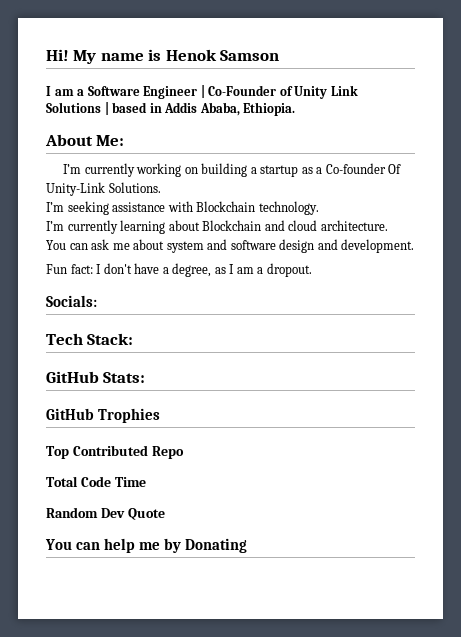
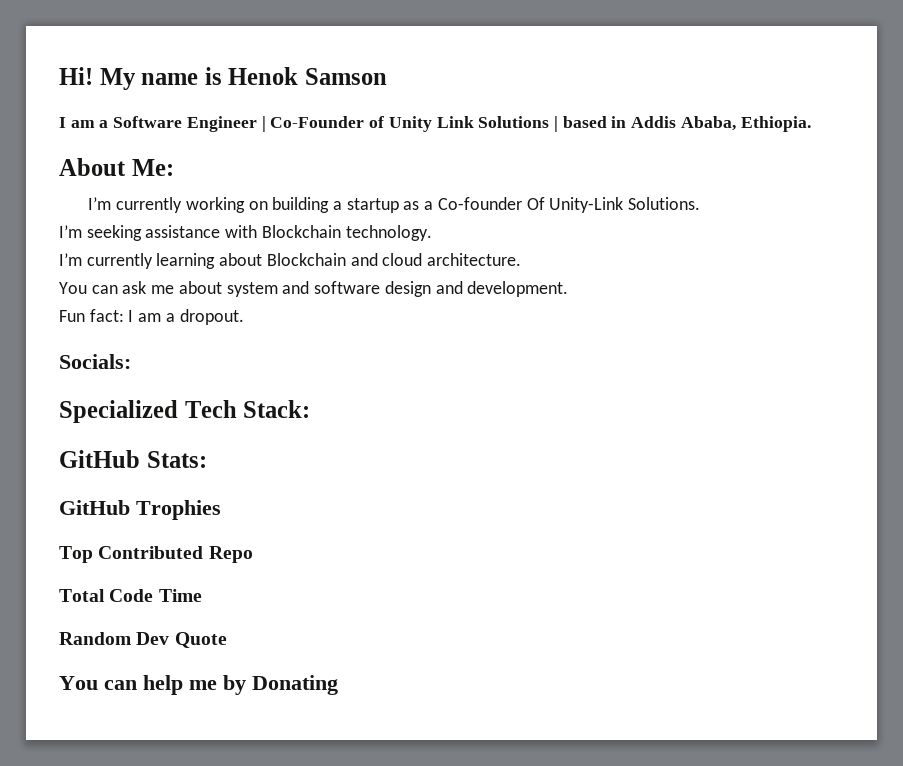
- Fun fact: I don't have a degree, as I am a dropout.
+ Fun fact: I am a dropout.
- Tech Stack:
+ Specialized Tech Stack:

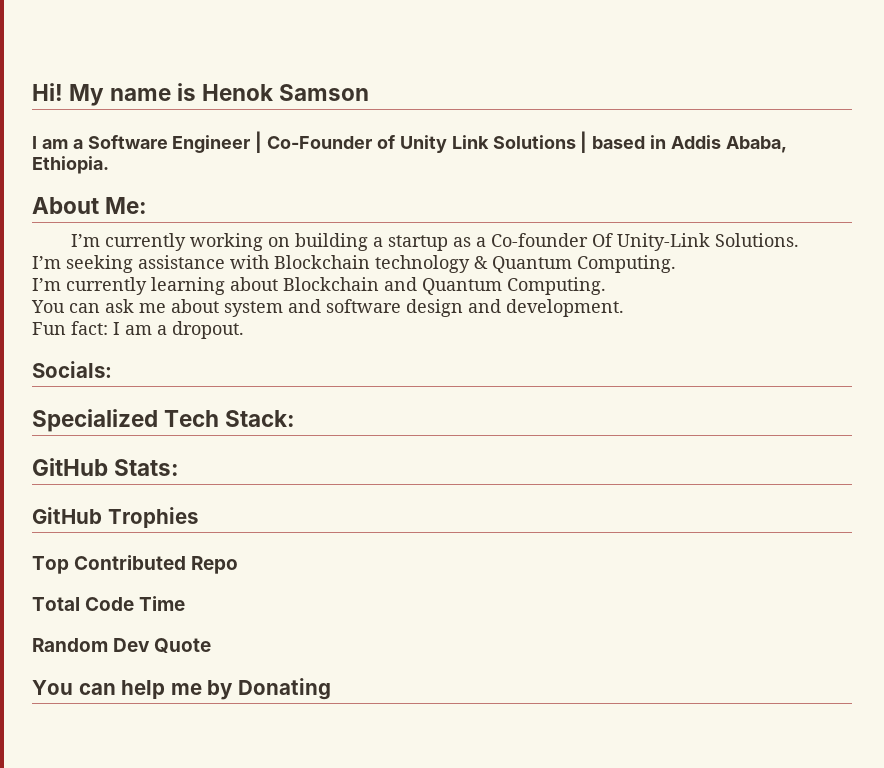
- I’m seeking assistance with Blockchain technology.
+ I’m seeking assistance with Blockchain technology & Quantum Computing.
- I’m currently learning about Blockchain and cloud architecture.
+ I’m currently learning about Blockchain and Quantum Computing.

